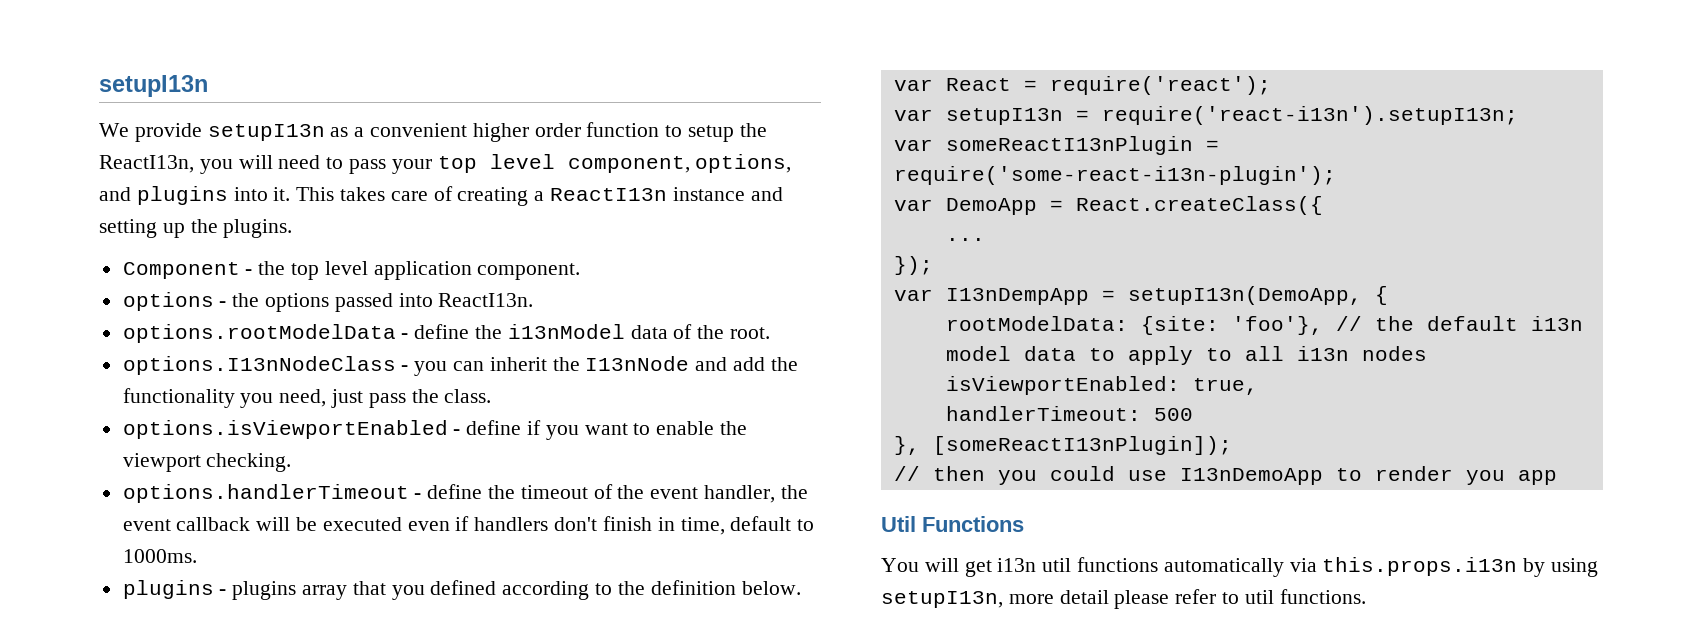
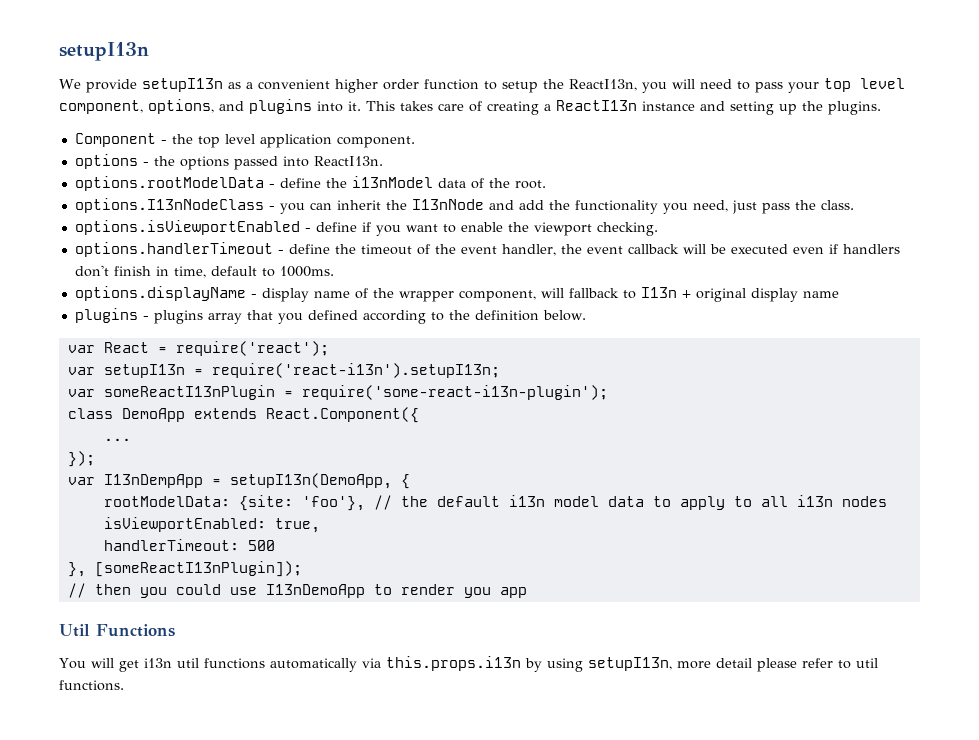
+ options.displayName - display name of the wrapper component, will fallback to I13n + original display name
- var DemoApp = React.createClass({
+ class DemoApp extends React.Component({

